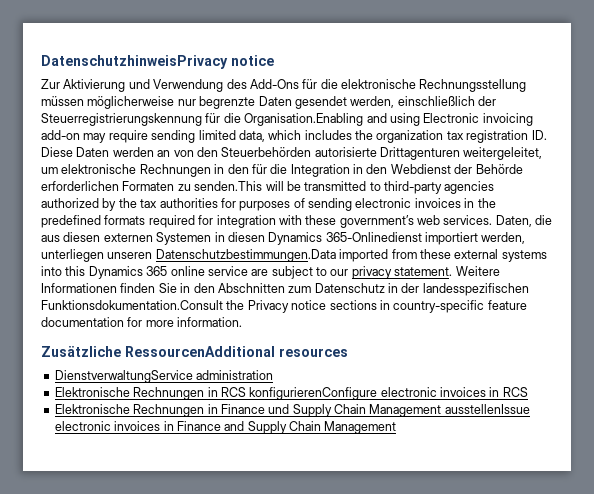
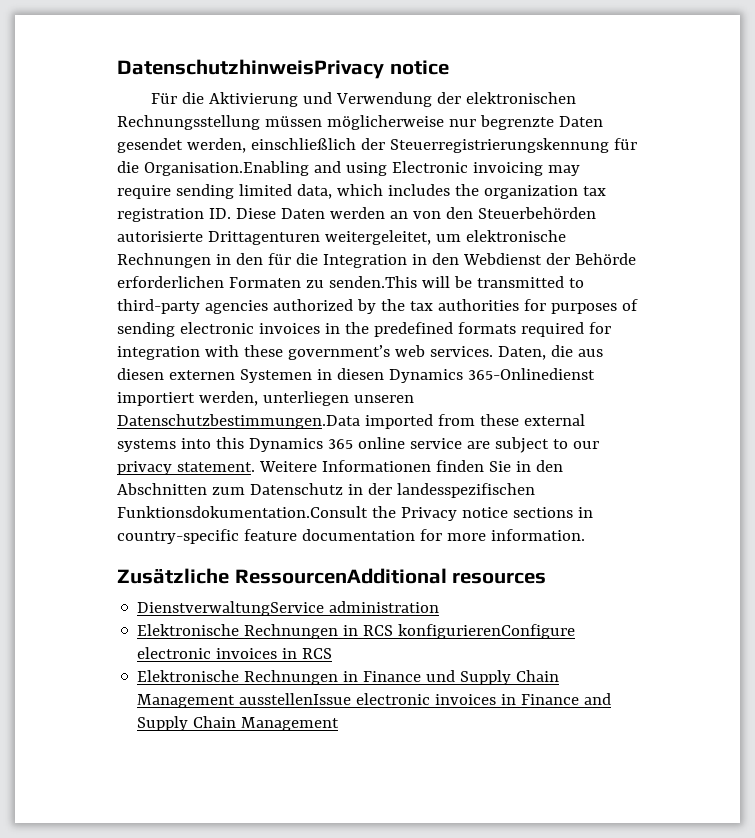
- Zur Aktivierung und Verwendung des Add-Ons für die elektronische Rechnungsstellung müssen möglicherweise nur begrenzte Daten gesendet werden, einschließlich der Steuerregistrierungskennung für die Organisation.Enabling and using Electronic invoicing add-on may require sending limited data, which includes the organization tax registration ID. Diese Daten werden an von den Steuerbehörden autorisierte Drittagenturen weitergeleitet, um elektronische Rechnungen in den für die Integration in den Webdienst der Behörde erforderlichen Formaten zu senden.This will be transmitted to third-party agencies authorized by the tax authorities for purposes of sending electronic invoices in the predefined formats required for integration with these government’s web services.
+ Für die Aktivierung und Verwendung der elektronischen Rechnungsstellung müssen möglicherweise nur begrenzte Daten gesendet werden, einschließlich der Steuerregistrierungskennung für die Organisation.Enabling and using Electronic invoicing may require sending limited data, which includes the organization tax registration ID. Diese Daten werden an von den Steuerbehörden autorisierte Drittagenturen weitergeleitet, um elektronische Rechnungen in den für die Integration in den Webdienst der Behörde erforderlichen Formaten zu senden.This will be transmitted to third-party agencies authorized by the tax authorities for purposes of sending electronic invoices in the predefined formats required for integration with these government’s web services.

